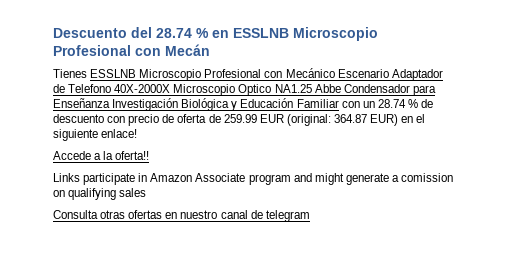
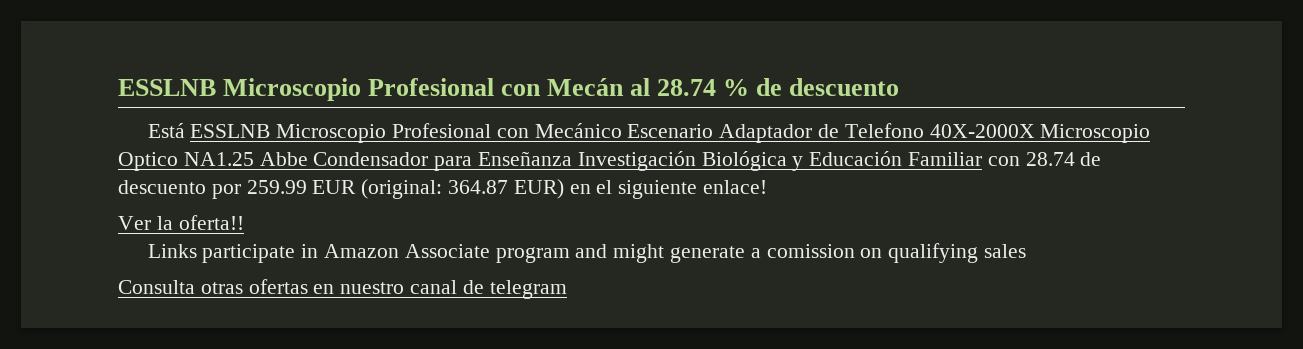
- Descuento del 28.74 % en ESSLNB Microscopio Profesional con Mecán
- Tienes ESSLNB Microscopio Profesional con Mecánico Escenario Adaptador de Telefono 40X-2000X Microscopio Optico NA1.25 Abbe Condensador para Enseñanza Investigación Biológica y Educación Familiar con un 28.74 % de descuento con precio de oferta de 259.99 EUR (original: 364.87 EUR) en el siguiente enlace!
+ ESSLNB Microscopio Profesional con Mecán al 28.74 % de descuento
+ Está ESSLNB Microscopio Profesional con Mecánico Escenario Adaptador de Telefono 40X-2000X Microscopio Optico NA1.25 Abbe Condensador para Enseñanza Investigación Biológica y Educación Familiar con 28.74 de descuento por 259.99 EUR (original: 364.87 EUR) en el siguiente enlace!
- Accede a la oferta!!
+ Ver la oferta!!

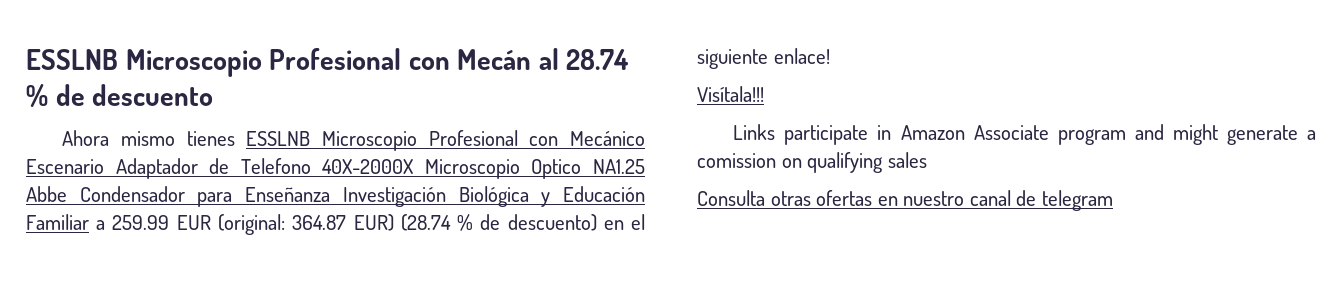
- Está ESSLNB Microscopio Profesional con Mecánico Escenario Adaptador de Telefono 40X-2000X Microscopio Optico NA1.25 Abbe Condensador para Enseñanza Investigación Biológica y Educación Familiar con 28.74 de descuento por 259.99 EUR (original: 364.87 EUR) en el siguiente enlace!
+ Ahora mismo tienes ESSLNB Microscopio Profesional con Mecánico Escenario Adaptador de Telefono 40X-2000X Microscopio Optico NA1.25 Abbe Condensador para Enseñanza Investigación Biológica y Educación Familiar a 259.99 EUR (original: 364.87 EUR) (28.74 % de descuento) en el siguiente enlace!
- Ver la oferta!!
+ Visítala!!!

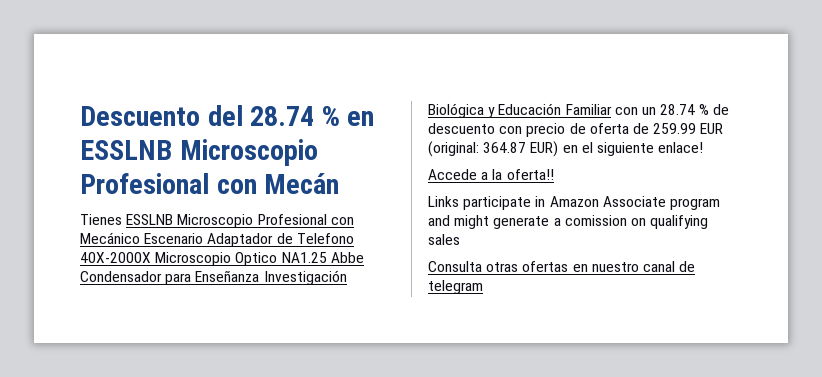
- ESSLNB Microscopio Profesional con Mecán al 28.74 % de descuento
- Ahora mismo tienes ESSLNB Microscopio Profesional con Mecánico Escenario Adaptador de Telefono 40X-2000X Microscopio Optico NA1.25 Abbe Condensador para Enseñanza Investigación Biológica y Educación Familiar a 259.99 EUR (original: 364.87 EUR) (28.74 % de descuento) en el siguiente enlace!
+ Descuento del 28.74 % en ESSLNB Microscopio Profesional con Mecán
+ Tienes ESSLNB Microscopio Profesional con Mecánico Escenario Adaptador de Telefono 40X-2000X Microscopio Optico NA1.25 Abbe Condensador para Enseñanza Investigación Biológica y Educación Familiar con un 28.74 % de descuento con precio de oferta de 259.99 EUR (original: 364.87 EUR) en el siguiente enlace!
- Visítala!!!
+ Accede a la oferta!!

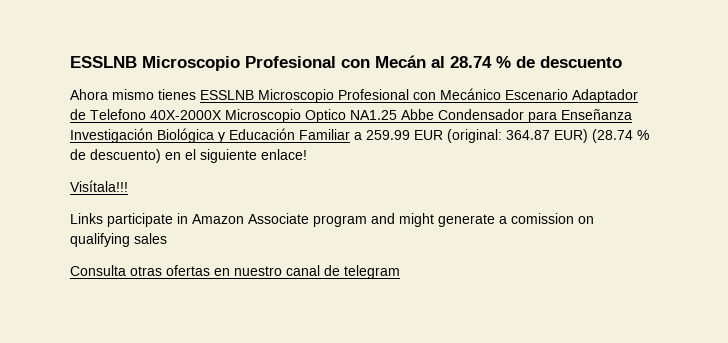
- Descuento del 28.74 % en ESSLNB Microscopio Profesional con Mecán
- Tienes ESSLNB Microscopio Profesional con Mecánico Escenario Adaptador de Telefono 40X-2000X Microscopio Optico NA1.25 Abbe Condensador para Enseñanza Investigación Biológica y Educación Familiar con un 28.74 % de descuento con precio de oferta de 259.99 EUR (original: 364.87 EUR) en el siguiente enlace!
+ ESSLNB Microscopio Profesional con Mecán al 28.74 % de descuento
+ Ahora mismo tienes ESSLNB Microscopio Profesional con Mecánico Escenario Adaptador de Telefono 40X-2000X Microscopio Optico NA1.25 Abbe Condensador para Enseñanza Investigación Biológica y Educación Familiar a 259.99 EUR (original: 364.87 EUR) (28.74 % de descuento) en el siguiente enlace!
- Accede a la oferta!!
+ Visítala!!!

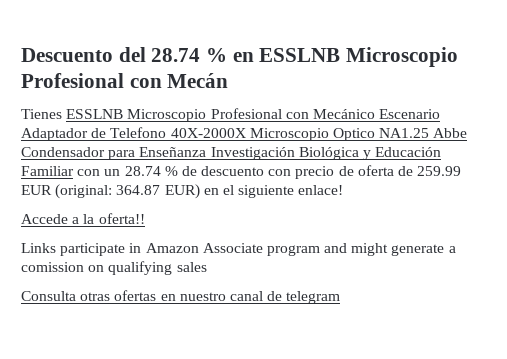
- ESSLNB Microscopio Profesional con Mecán al 28.74 % de descuento
- Ahora mismo tienes ESSLNB Microscopio Profesional con Mecánico Escenario Adaptador de Telefono 40X-2000X Microscopio Optico NA1.25 Abbe Condensador para Enseñanza Investigación Biológica y Educación Familiar a 259.99 EUR (original: 364.87 EUR) (28.74 % de descuento) en el siguiente enlace!
+ Descuento del 28.74 % en ESSLNB Microscopio Profesional con Mecán
+ Tienes ESSLNB Microscopio Profesional con Mecánico Escenario Adaptador de Telefono 40X-2000X Microscopio Optico NA1.25 Abbe Condensador para Enseñanza Investigación Biológica y Educación Familiar con un 28.74 % de descuento con precio de oferta de 259.99 EUR (original: 364.87 EUR) en el siguiente enlace!
- Visítala!!!
+ Accede a la oferta!!

